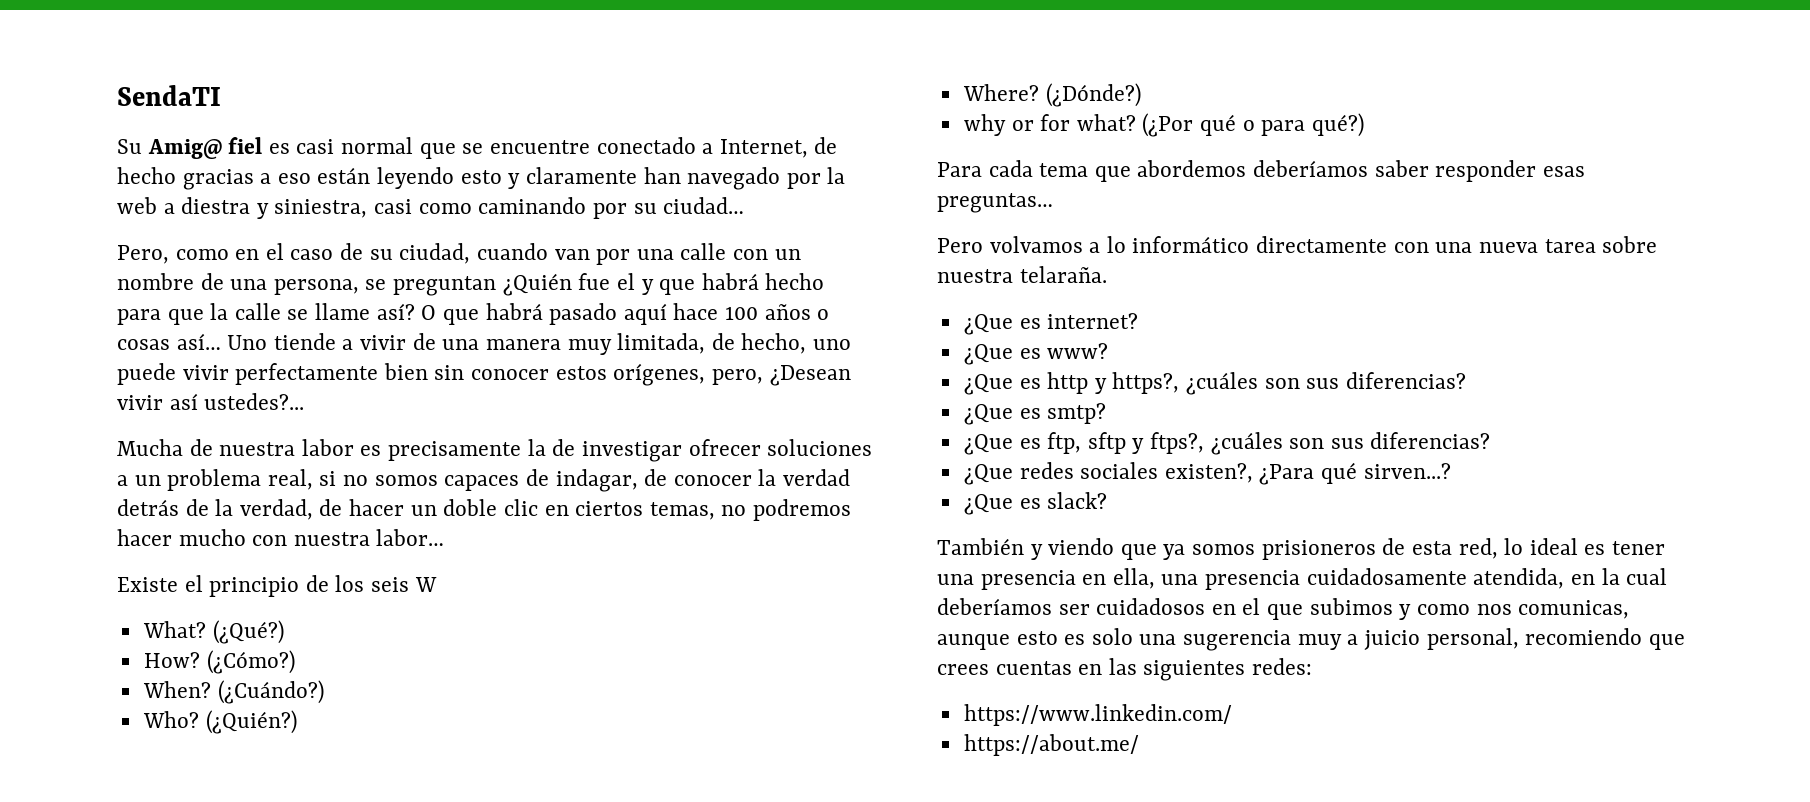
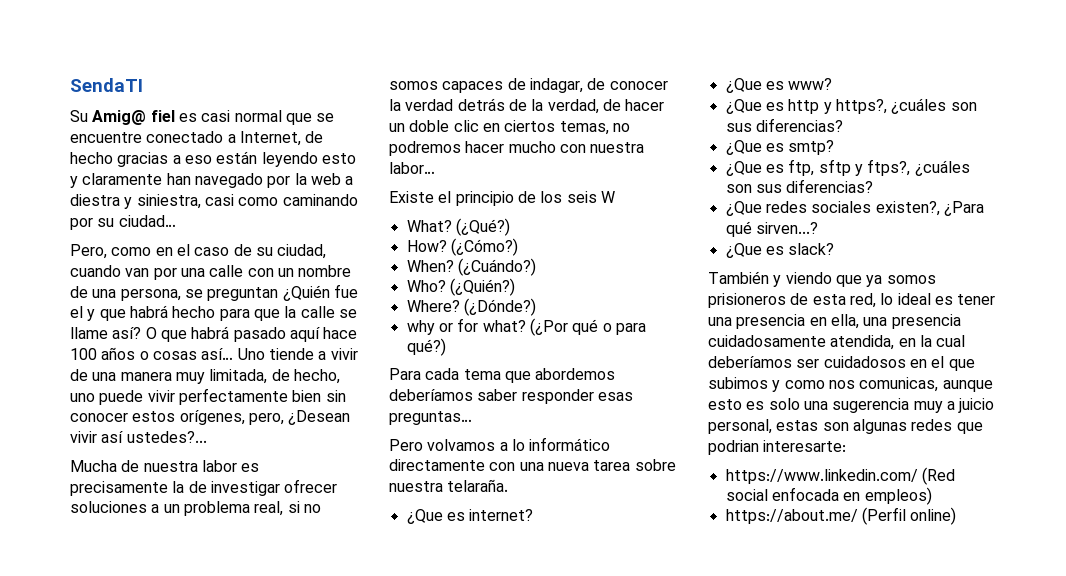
- También y viendo que ya somos prisioneros de esta red, lo ideal es tener una presencia en ella, una presencia cuidadosamente atendida, en la cual deberíamos ser cuidadosos en el que subimos y como nos comunicas, aunque esto es solo una sugerencia muy a juicio personal, recomiendo que crees cuentas en las siguientes redes:
- https://www.linkedin.com/
+ También y viendo que ya somos prisioneros de esta red, lo ideal es tener una presencia en ella, una presencia cuidadosamente atendida, en la cual deberíamos ser cuidadosos en el que subimos y como nos comunicas, aunque esto es solo una sugerencia muy a juicio personal, estas son algunas redes que podrian interesarte:
+ https://www.linkedin.com/ (Red social enfocada en empleos)
- https://about.me/
+ https://about.me/ (Perfil online)

